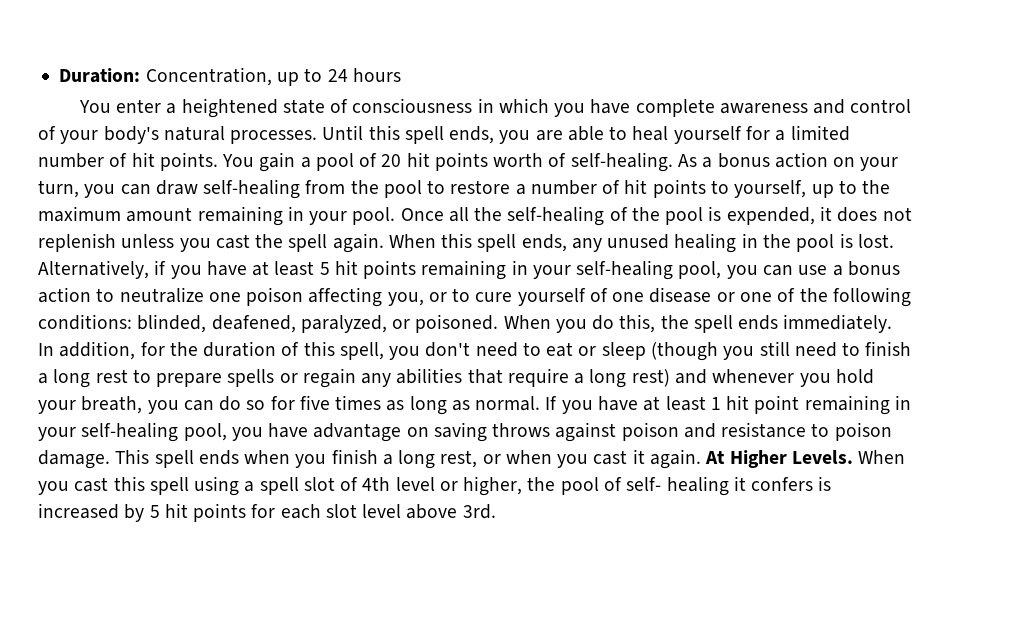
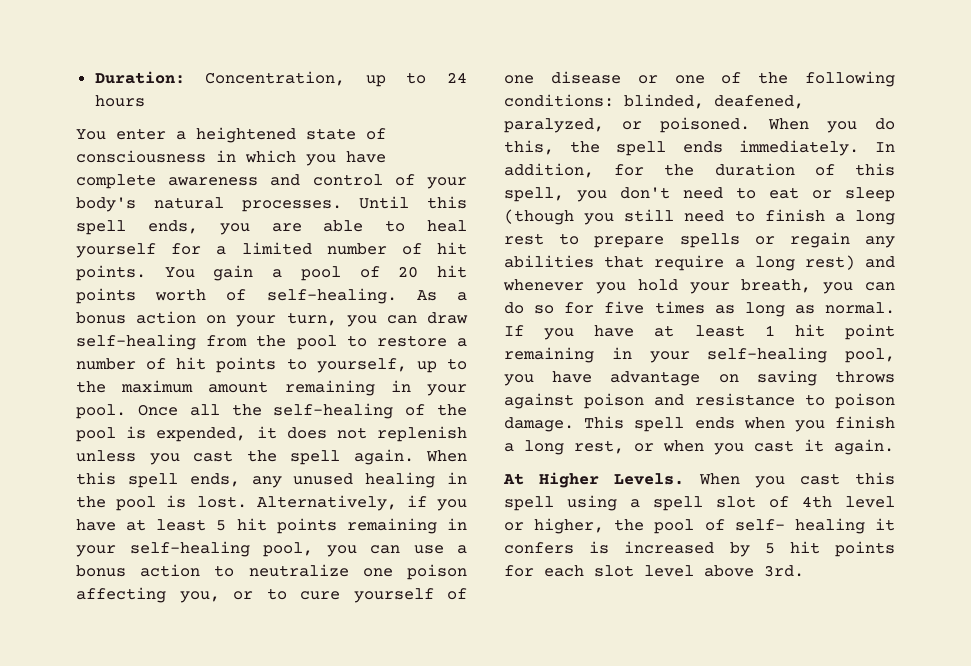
- This spell ends when you finish a long rest, or when you cast it again. At Higher Levels.
+ This spell ends when you finish a long rest, or when you cast it again.
+ At Higher Levels.

